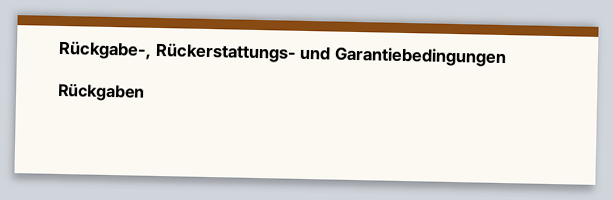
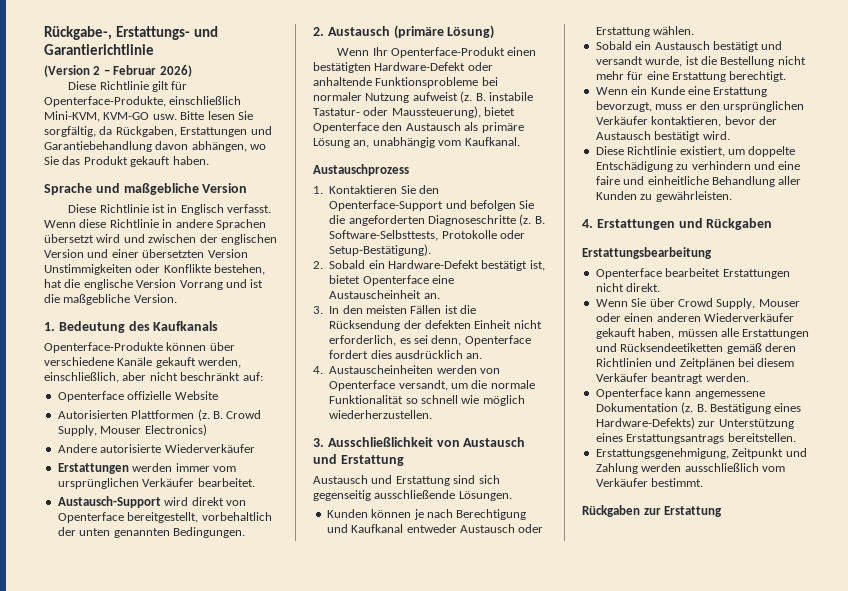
- Rückgabe-, Rückerstattungs- und Garantiebedingungen
- Rückgaben
+ Rückgabe-, Erstattungs- und Garantierichtlinie
+ (Version 2 – Februar 2026)
+ Diese Richtlinie gilt für Openterface-Produkte, einschließlich Mini-KVM, KVM-GO usw. Bitte lesen Sie sorgfältig, da Rückgaben, Erstattungen und Garantiebehandlung davon abhängen, wo Sie das Produkt gekauft haben.
+ Sprache und maßgebliche Version
+ Diese Richtlinie ist in Englisch verfasst. Wenn diese Richtlinie in andere Sprachen übersetzt wird und zwischen der englischen Version und einer übersetzten Version Unstimmigkeiten oder Konflikte bestehen, hat die englische Version Vorrang und ist die maßgebliche Version.
+ 1. Bedeutung des Kaufkanals
+ Openterface-Produkte können über verschiedene Kanäle gekauft werden, einschließlich, aber nicht beschränkt auf:
+ Openterface offizielle Website
+ Autorisierten Plattformen (z. B. Crowd Supply, Mouser Electronics)
+ Andere autorisierte Wiederverkäufer
+ Erstattungen werden immer vom ursprünglichen Verkäufer bearbeitet.
+ Austausch-Support wird direkt von Openterface bereitgestellt, vorbehaltlich der unten genannten Bedingungen.
+ 2. Austausch (primäre Lösung)
+ Wenn Ihr Openterface-Produkt einen bestätigten Hardware-Defekt oder anhaltende Funktionsprobleme bei normaler Nutzung aufweist (z. B. instabile Tastatur- oder Maussteuerung), bietet Openterface den Austausch als primäre Lösung an, unabhängig vom Kaufkanal.
+ Austauschprozess
+ 1. Kontaktieren Sie den Openterface-Support und befolgen Sie die angeforderten Diagnoseschritte (z. B. Software-Selbsttests, Protokolle oder Setup-Bestätigung).
+ 2. Sobald ein Hardware-Defekt bestätigt ist, bietet Openterface eine Austauscheinheit an.
+ 3. In den meisten Fällen ist die Rücksendung der defekten Einheit nicht erforderlich, es sei denn, Openterface fordert dies ausdrücklich an.
+ 4. Austauscheinheiten werden von Openterface versandt, um die normale Funktionalität so schnell wie möglich wiederherzustellen.
+ 3. Ausschließlichkeit von Austausch und Erstattung
+ Austausch und Erstattung sind sich gegenseitig ausschließende Lösungen.
+ Kunden können je nach Berechtigung und Kaufkanal entweder Austausch oder Erstattung wählen.
+ Sobald ein Austausch bestätigt und versandt wurde, ist die Bestellung nicht mehr für eine Erstattung berechtigt.
+ Wenn ein Kunde eine Erstattung bevorzugt, muss er den ursprünglichen Verkäufer kontaktieren, bevor der Austausch bestätigt wird.
+ Diese Richtlinie existiert, um doppelte Entschädigung zu verhindern und eine faire und einheitliche Behandlung aller Kunden zu gewährleisten.
+ 4. Erstattungen und Rückgaben
+ Erstattungsbearbeitung
+ Openterface bearbeitet Erstattungen nicht direkt.
+ Wenn Sie über Crowd Supply, Mouser oder einen anderen Wiederverkäufer gekauft haben, müssen alle Erstattungen und Rücksendeetiketten gemäß deren Richtlinien und Zeitplänen bei diesem Verkäufer beantragt werden.
+ Openterface kann angemessene Dokumentation (z. B. Bestätigung eines Hardware-Defekts) zur Unterstützung eines Erstattungsantrags bereitstellen.
+ Erstattungsgenehmigung, Zeitpunkt und Zahlung werden ausschließlich vom Verkäufer bestimmt.
+ Rückgaben zur Erstattung

